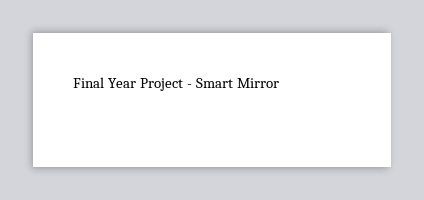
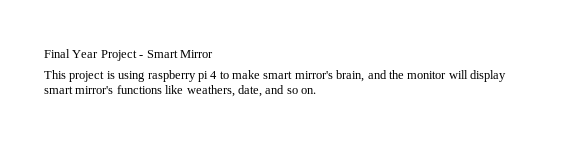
+ This project is using raspberry pi 4 to make smart mirror's brain, and the monitor will display smart mirror's functions like weathers, date, and so on.

